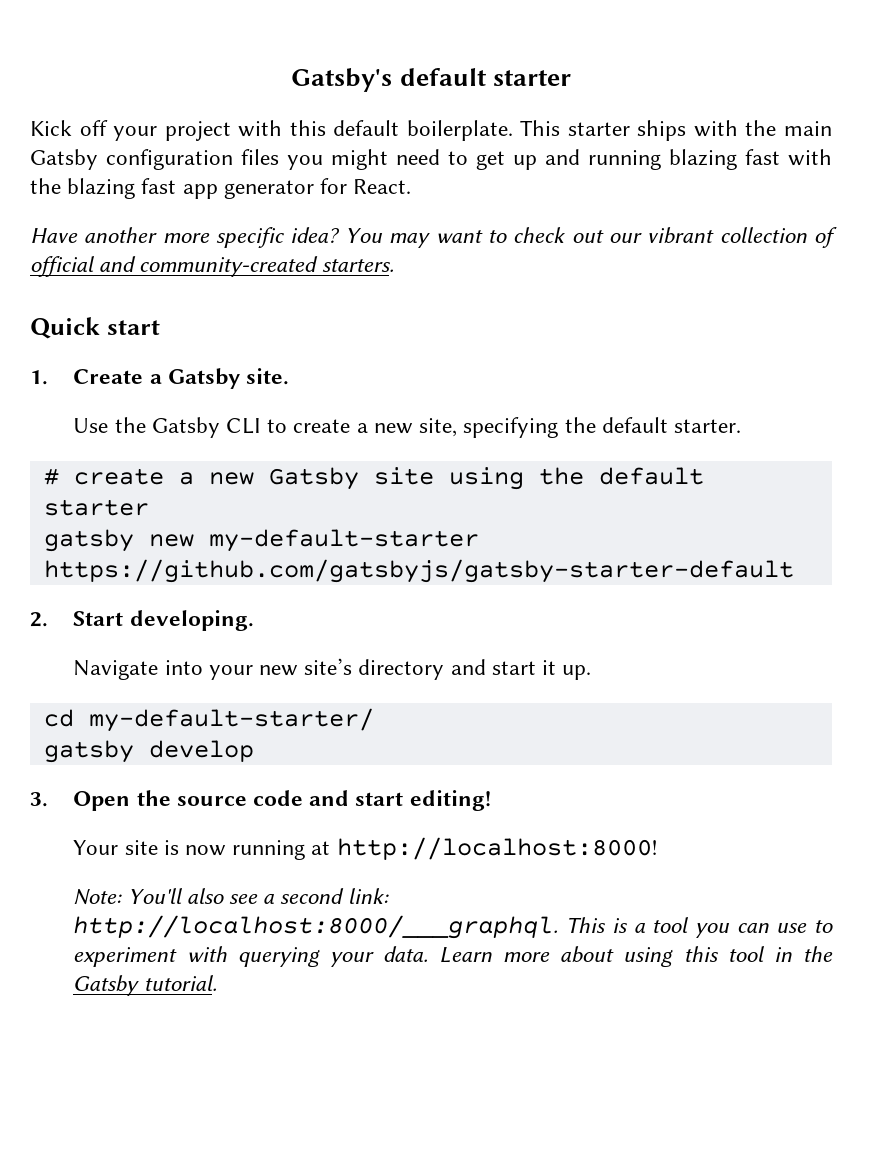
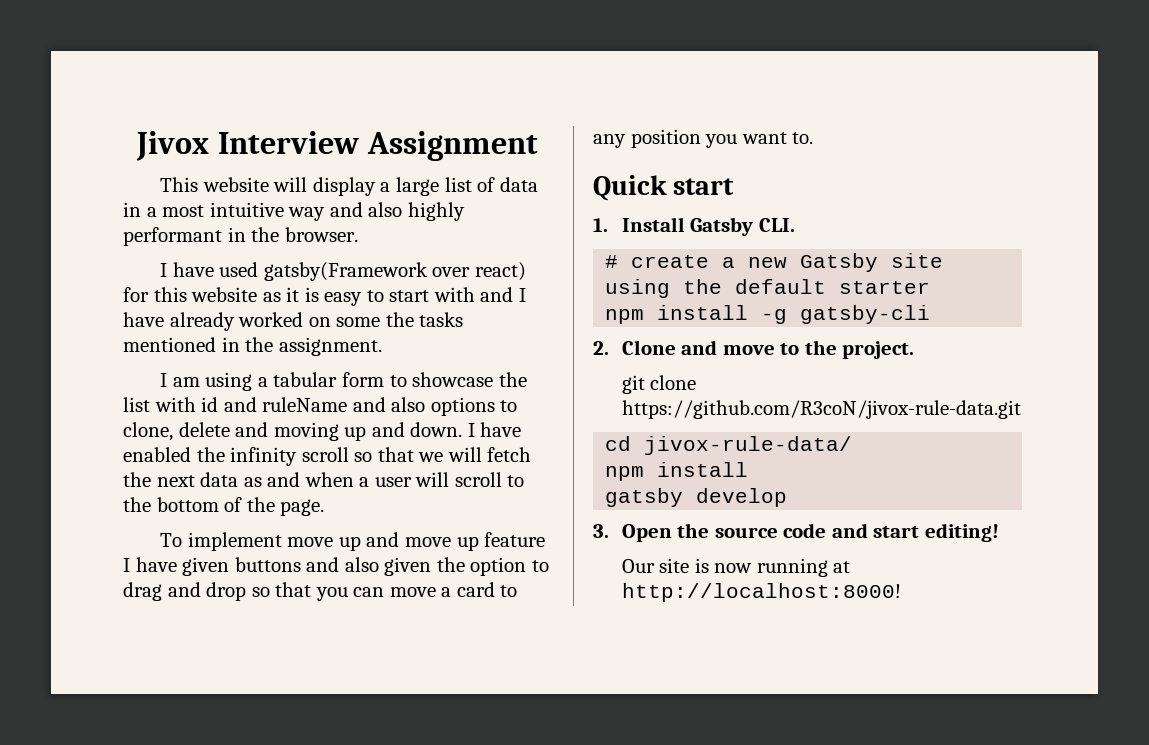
- Gatsby's default starter
- Kick off your project with this default boilerplate. This starter ships with the main Gatsby configuration files you might need to get up and running blazing fast with the blazing fast app generator for React.
- Have another more specific idea? You may want to check out our vibrant collection of official and community-created starters.
+ Jivox Interview Assignment
+ This website will display a large list of data in a most intuitive way and also highly performant in the browser.
+ I have used gatsby(Framework over react) for this website as it is easy to start with and I have already worked on some the tasks mentioned in the assignment.
+ I am using a tabular form to showcase the list with id and ruleName and also options to clone, delete and moving up and down. I have enabled the infinity scroll so that we will fetch the next data as and when a user will scroll to the bottom of the page.
+ To implement move up and move up feature I have given buttons and also given the option to drag and drop so that you can move a card to any position you want to.
  Quick start
- 1. Create a Gatsby site.
- Use the Gatsby CLI to create a new site, specifying the default starter.
+ 1. Install Gatsby CLI.
- gatsby new my-default-starter https://github.com/gatsbyjs/gatsby-starter-default
- 2. Start developing.
- Navigate into your new site’s directory and start it up.
- cd my-default-starter/
+ npm install -g gatsby-cli
+ 2. Clone and move to the project.
+ git clone https://github.com/R3coN/jivox-rule-data.git
+ cd jivox-rule-data/
+ npm install
- Your site is now running at http://localhost:8000!
+ Our site is now running at http://localhost:8000!
- Note: You'll also see a second link: http://localhost:8000/___graphql. This is a tool you can use to experiment with querying your data. Learn more about using this tool in the Gatsby tutorial.

